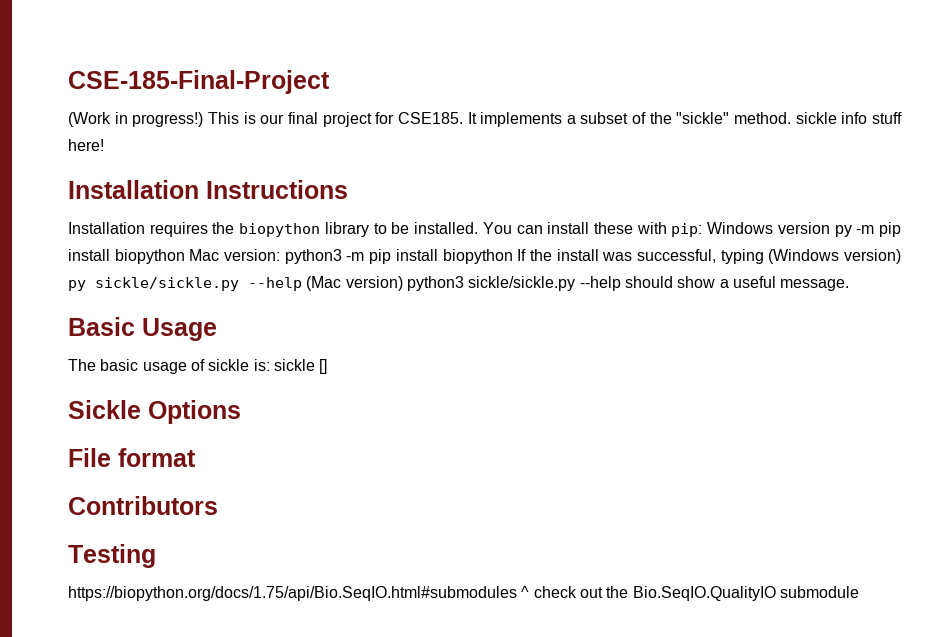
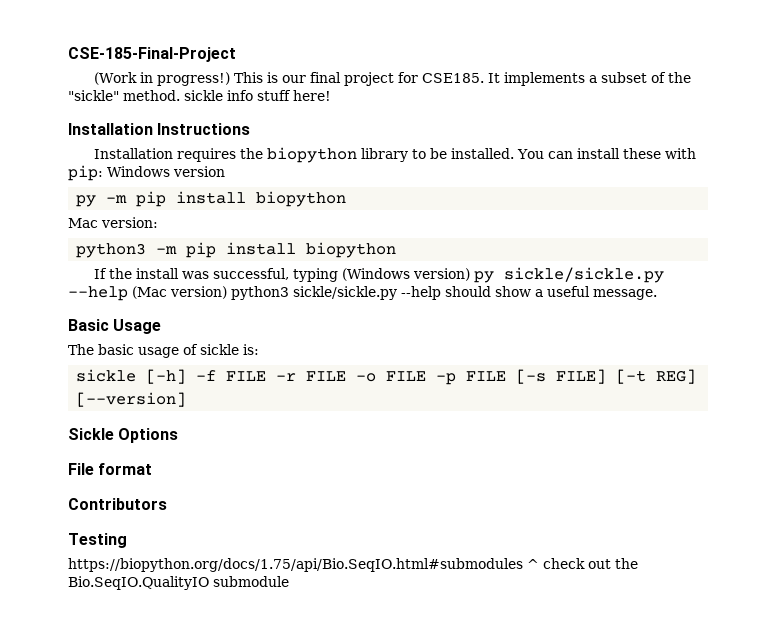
- You can install these with pip: Windows version py -m pip install biopython Mac version: python3 -m pip install biopython If the install was successful, typing (Windows version) py sickle/sickle.py --help (Mac version) python3 sickle/sickle.py --help should show a useful message.
+ You can install these with pip: Windows version
+ py -m pip install biopython
+ Mac version:
+ python3 -m pip install biopython
+ If the install was successful, typing (Windows version) py sickle/sickle.py --help (Mac version) python3 sickle/sickle.py --help should show a useful message.
- The basic usage of sickle is: sickle []
+ The basic usage of sickle is:
+ sickle [-h] -f FILE -r FILE -o FILE -p FILE [-s FILE] [-t REG] [--version]

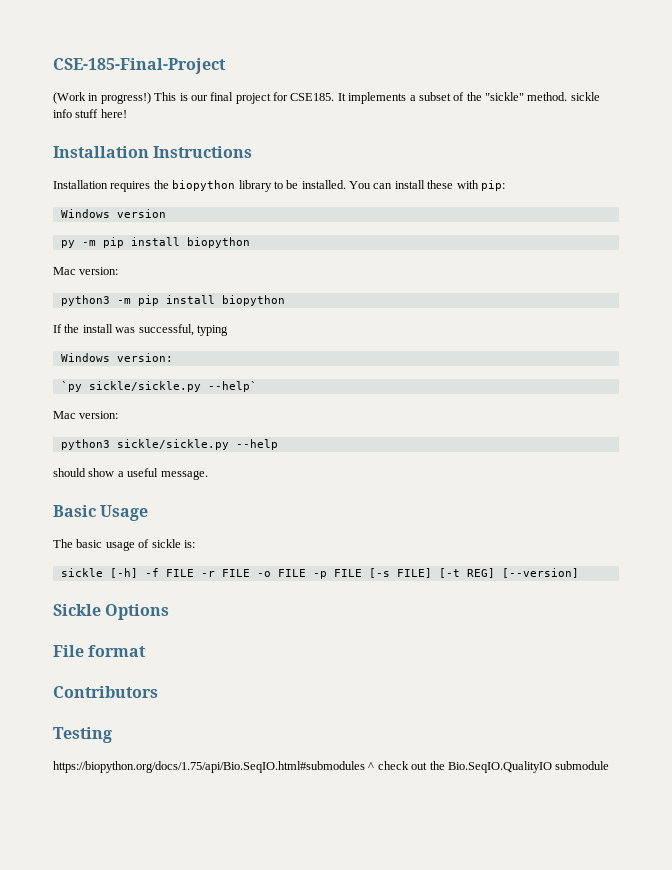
- You can install these with pip: Windows version
+ You can install these with pip:
+ Windows version
- If the install was successful, typing (Windows version) py sickle/sickle.py --help (Mac version) python3 sickle/sickle.py --help should show a useful message.
+ If the install was successful, typing
+ Windows version:
+ `py sickle/sickle.py --help`
+ Mac version:
+ python3 sickle/sickle.py --help
+ should show a useful message.

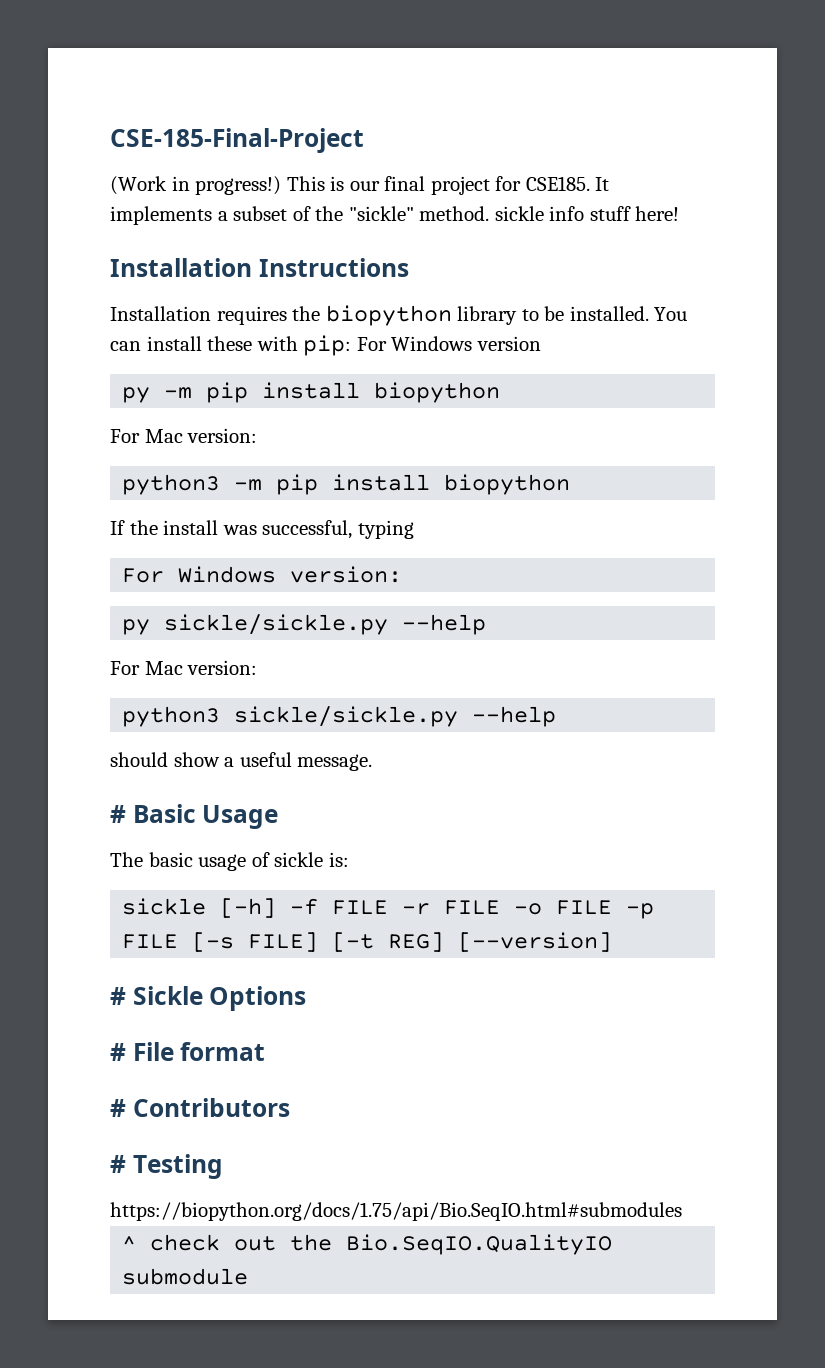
- You can install these with pip:
- Windows version
+ You can install these with pip: For Windows version
  py -m pip install biopython
- Mac version:
+ For Mac version:
- Windows version:
+ For Windows version:
- `py sickle/sickle.py --help`
- Mac version:
+ py sickle/sickle.py --help
+ For Mac version:
- Basic Usage
+ # Basic Usage
- Sickle Options
+ # Sickle Options
- File format
+ # File format
- Contributors
+ # Contributors
- Testing
+ # Testing
- https://biopython.org/docs/1.75/api/Bio.SeqIO.html#submodules ^ check out the Bio.SeqIO.QualityIO submodule
+ https://biopython.org/docs/1.75/api/Bio.SeqIO.html#submodules
+ ^ check out the Bio.SeqIO.QualityIO submodule

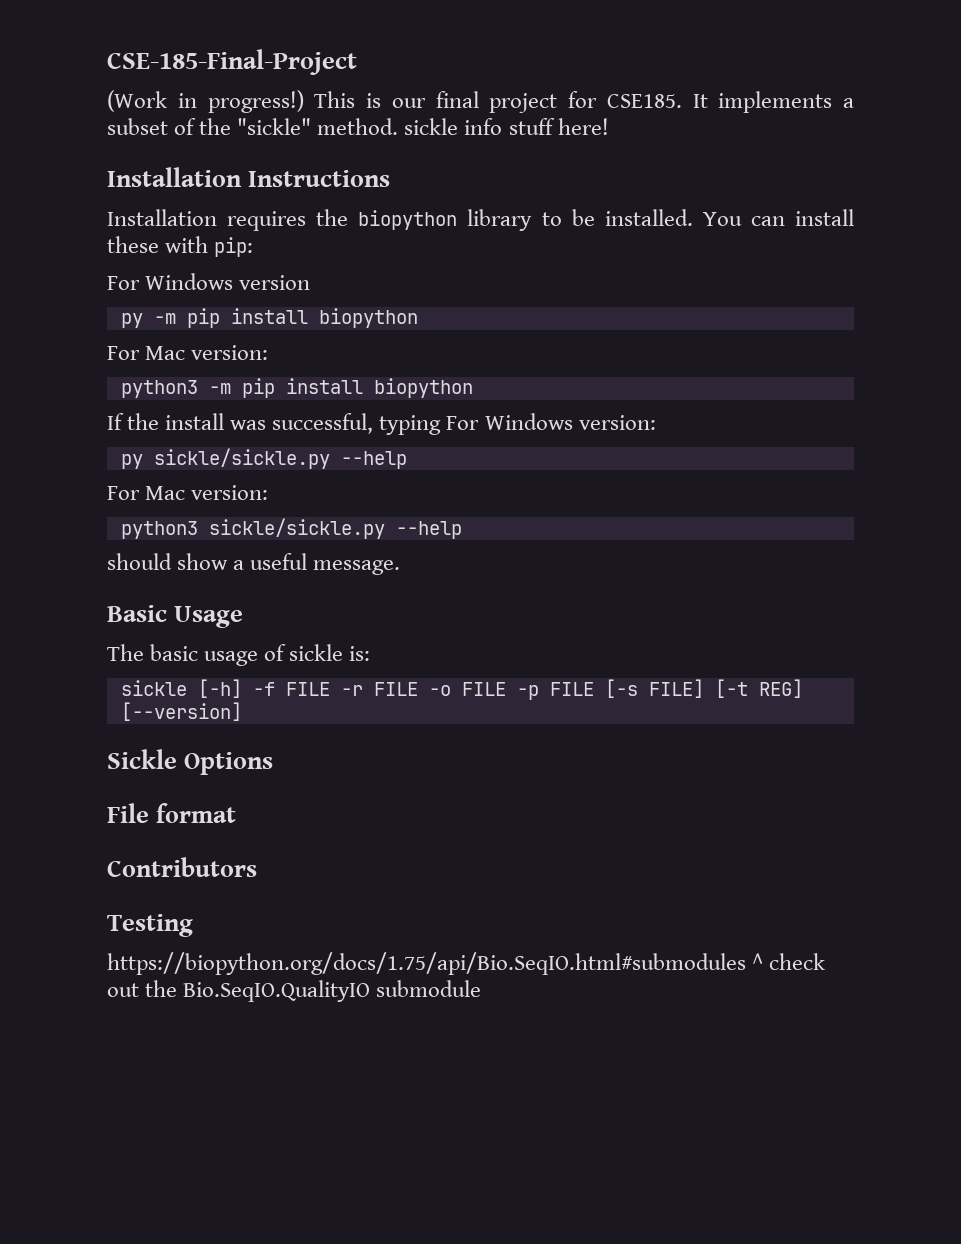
- You can install these with pip: For Windows version
+ You can install these with pip:
+ For Windows version
- If the install was successful, typing
- For Windows version:
+ If the install was successful, typing For Windows version:
- # Basic Usage
+ Basic Usage
- # Sickle Options
+ Sickle Options
- # File format
+ File format
- # Contributors
+ Contributors
- # Testing
+ Testing
- https://biopython.org/docs/1.75/api/Bio.SeqIO.html#submodules
- ^ check out the Bio.SeqIO.QualityIO submodule
+ https://biopython.org/docs/1.75/api/Bio.SeqIO.html#submodules ^ check out the Bio.SeqIO.QualityIO submodule

